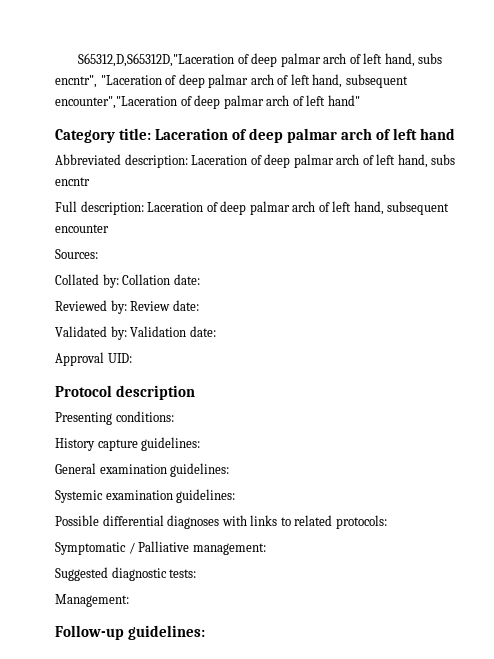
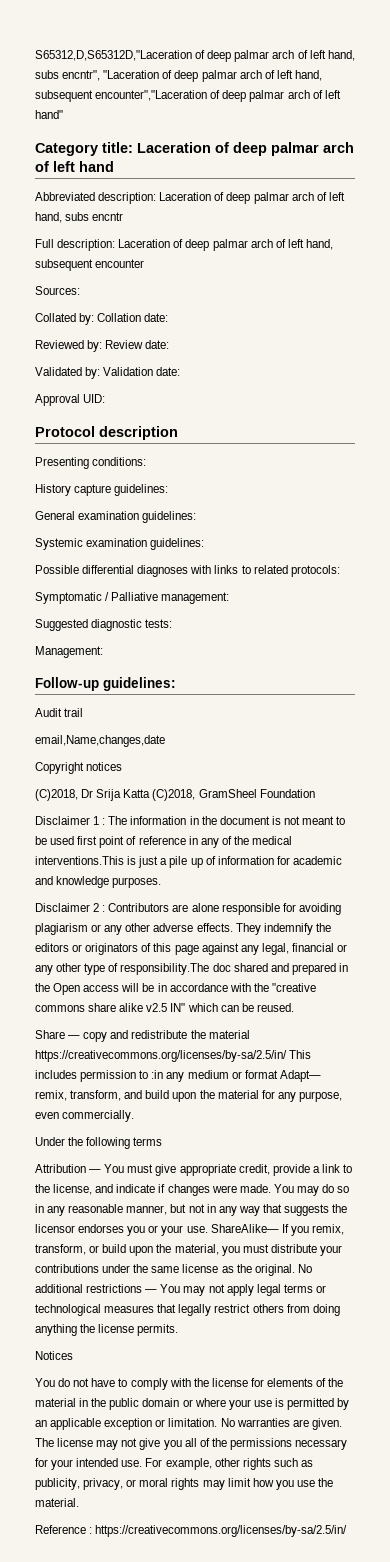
+ Audit trail
+ email,Name,changes,date
+ Copyright notices
+ (C)2018, Dr Srija Katta (C)2018, GramSheel Foundation
+ Disclaimer 1 : The information in the document is not meant to be used first point of reference in any of the medical interventions.This is just a pile up of information for academic and knowledge purposes.
+ Disclaimer 2 : Contributors are alone responsible for avoiding plagiarism or any other adverse effects. They indemnify the editors or originators of this page against any legal, financial or any other type of responsibility.The doc shared and prepared in the Open access will be in accordance with the "creative commons share alike v2.5 IN" which can be reused.
+ Share — copy and redistribute the material https://creativecommons.org/licenses/by-sa/2.5/in/ This includes permission to :in any medium or format Adapt— remix, transform, and build upon the material for any purpose, even commercially.
+ Under the following terms
+ Attribution — You must give appropriate credit, provide a link to the license, and indicate if changes were made. You may do so in any reasonable manner, but not in any way that suggests the licensor endorses you or your use. ShareAlike— If you remix, transform, or build upon the material, you must distribute your contributions under the same license as the original. No additional restrictions — You may not apply legal terms or technological measures that legally restrict others from doing anything the license permits.
+ Notices
+ You do not have to comply with the license for elements of the material in the public domain or where your use is permitted by an applicable exception or limitation. No warranties are given. The license may not give you all of the permissions necessary for your intended use. For example, other rights such as publicity, privacy, or moral rights may limit how you use the material.
+ Reference : https://creativecommons.org/licenses/by-sa/2.5/in/

